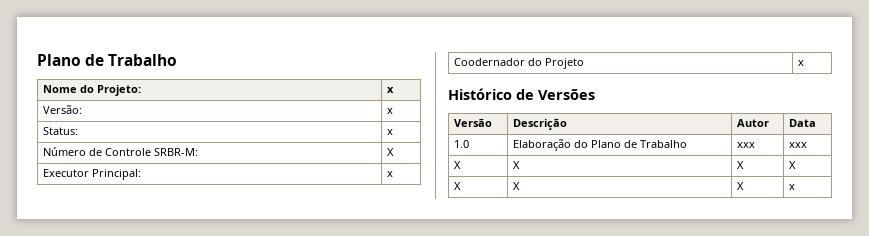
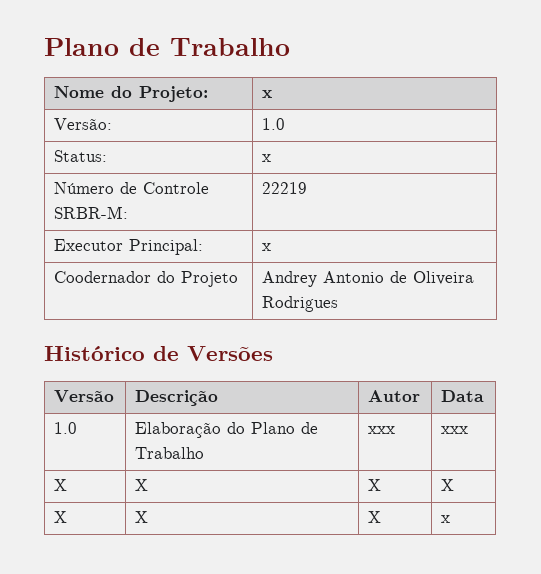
- Versão: | x
+ Versão: | 1.0
- Número de Controle SRBR-M: | X
+ Número de Controle SRBR-M: | 22219
- Coodernador do Projeto | x
+ Coodernador do Projeto | Andrey Antonio de Oliveira Rodrigues

